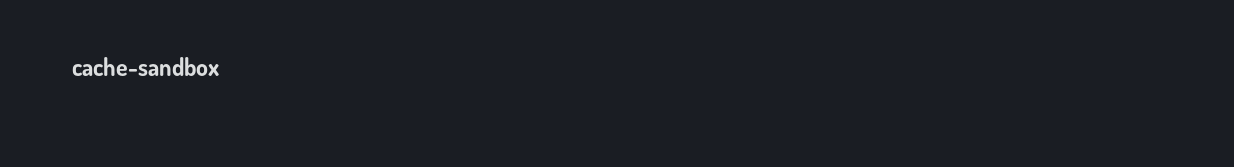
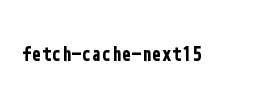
- cache-sandbox
+ fetch-cache-next15

